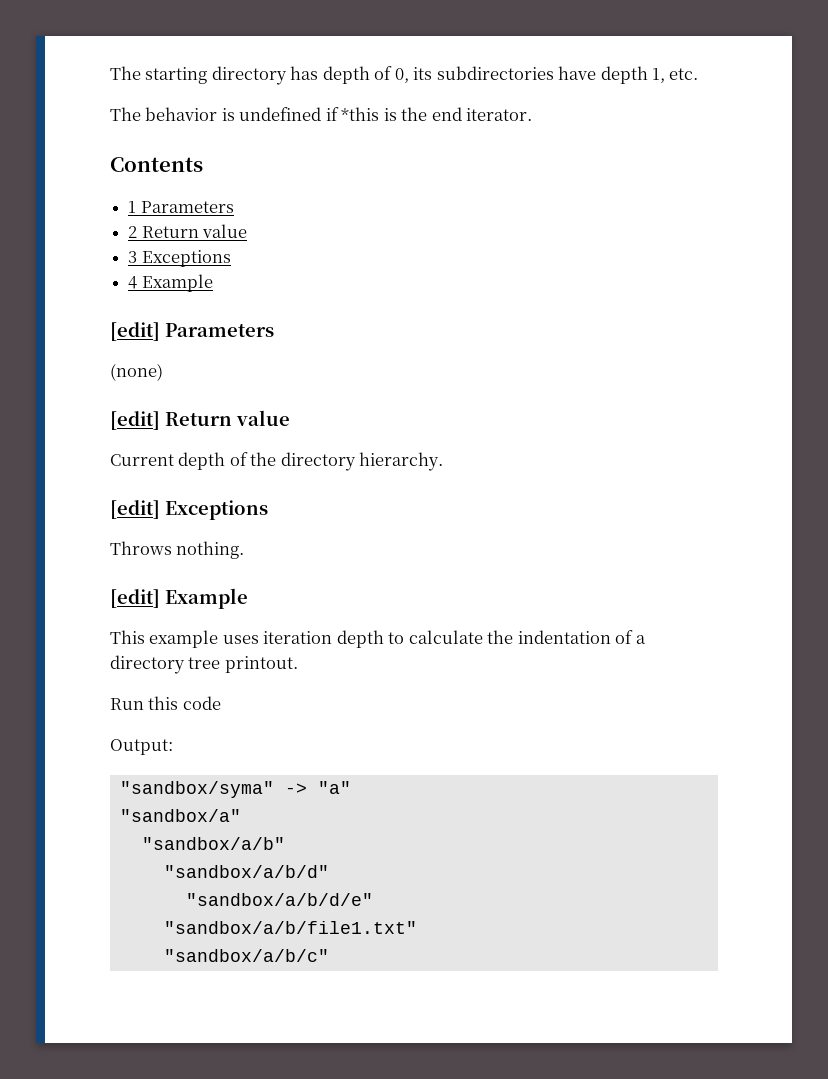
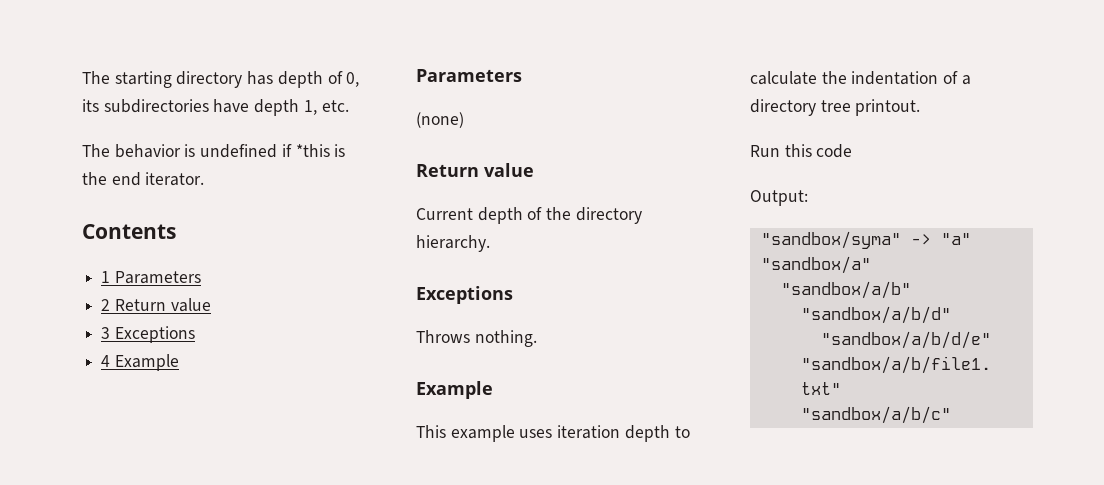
  4 Example
- [edit] Parameters
+ Parameters
  (none)
- [edit] Return value
+ Return value
  Current depth of the directory hierarchy.
- [edit] Exceptions
+ Exceptions
  Throws nothing.
- [edit] Example
+ Example

